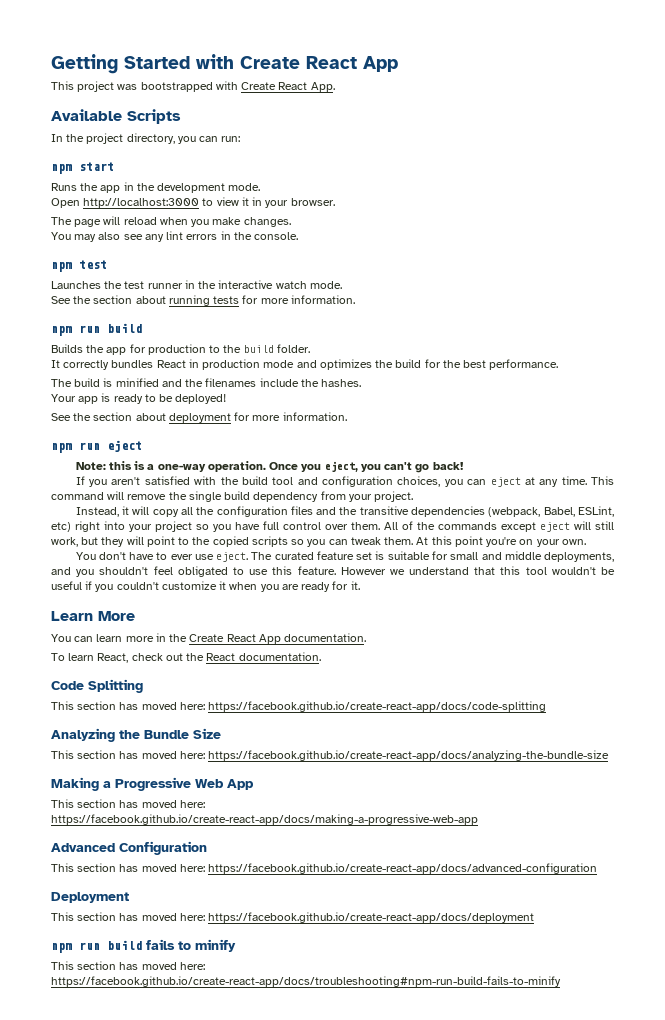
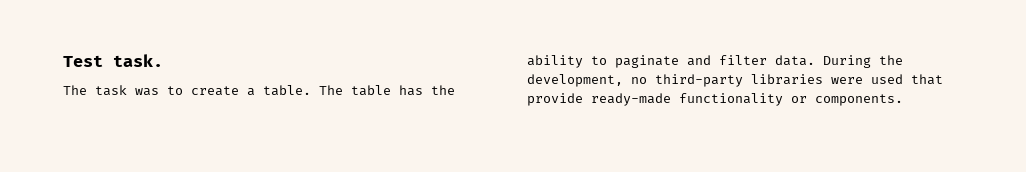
- Getting Started with Create React App
- This project was bootstrapped with Create React App.
- Available Scripts
- In the project directory, you can run:
- npm start
- Runs the app in the development mode.
- Open http://localhost:3000 to view it in your browser.
- The page will reload when you make changes.
- You may also see any lint errors in the console.
- npm test
- Launches the test runner in the interactive watch mode.
- See the section about running tests for more information.
- npm run build
- Builds the app for production to the build folder.
- It correctly bundles React in production mode and optimizes the build for the best performance.
- The build is minified and the filenames include the hashes.
- Your app is ready to be deployed!
- See the section about deployment for more information.
- npm run eject
- Note: this is a one-way operation. Once you eject, you can't go back!
- If you aren't satisfied with the build tool and configuration choices, you can eject at any time. This command will remove the single build dependency from your project.
- Instead, it will copy all the configuration files and the transitive dependencies (webpack, Babel, ESLint, etc) right into your project so you have full control over them. All of the commands except eject will still work, but they will point to the copied scripts so you can tweak them. At this point you're on your own.
- You don't have to ever use eject. The curated feature set is suitable for small and middle deployments, and you shouldn't feel obligated to use this feature. However we understand that this tool wouldn't be useful if you couldn't customize it when you are ready for it.
- Learn More
- You can learn more in the Create React App documentation.
- To learn React, check out the React documentation.
- Code Splitting
- This section has moved here: https://facebook.github.io/create-react-app/docs/code-splitting
- Analyzing the Bundle Size
- This section has moved here: https://facebook.github.io/create-react-app/docs/analyzing-the-bundle-size
- Making a Progressive Web App
- This section has moved here: https://facebook.github.io/create-react-app/docs/making-a-progressive-web-app
- Advanced Configuration
- This section has moved here: https://facebook.github.io/create-react-app/docs/advanced-configuration
- Deployment
- This section has moved here: https://facebook.github.io/create-react-app/docs/deployment
- npm run build fails to minify
- This section has moved here: https://facebook.github.io/create-react-app/docs/troubleshooting#npm-run-build-fails-to-minify
+ Test task.
+ The task was to create a table. The table has the ability to paginate and filter data. During the development, no third-party libraries were used that provide ready-made functionality or components.

